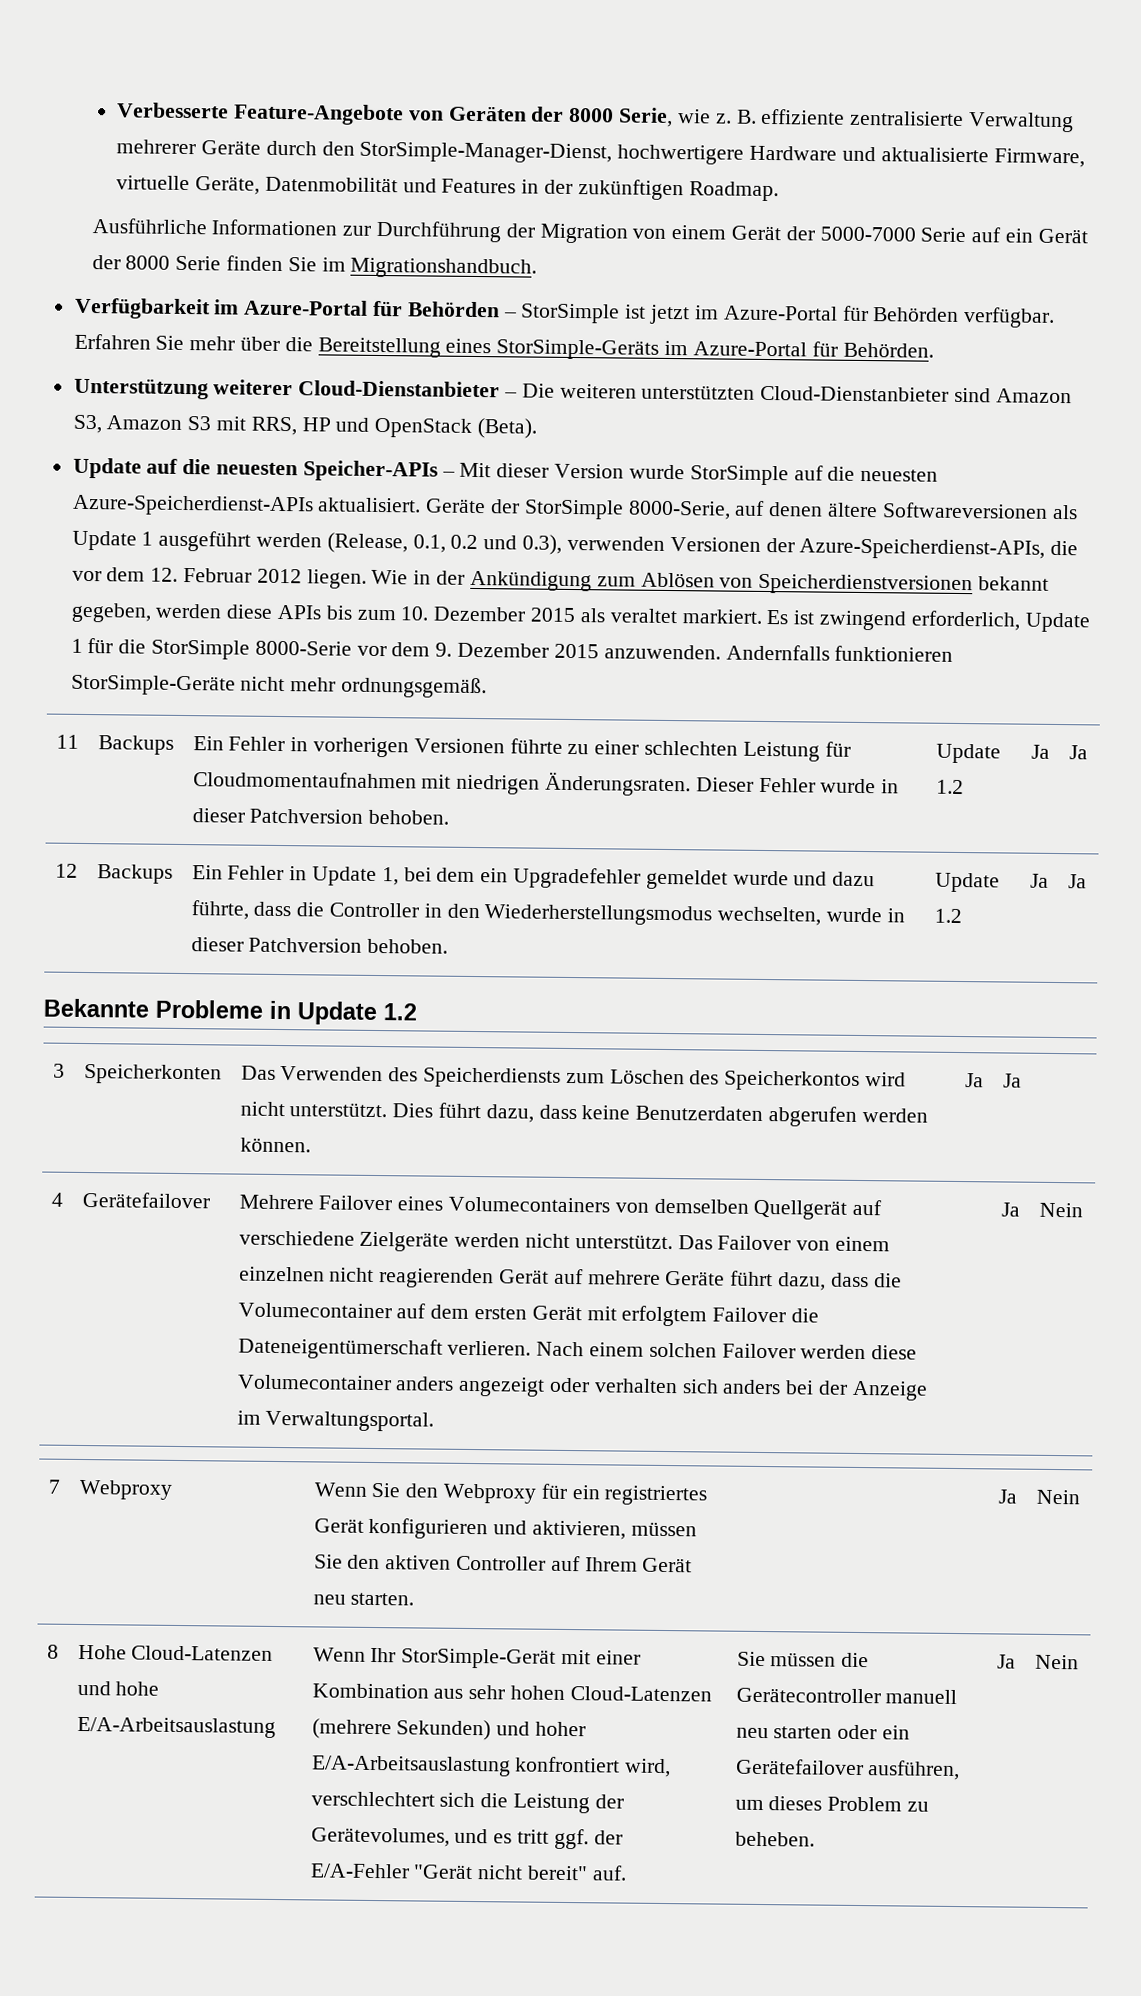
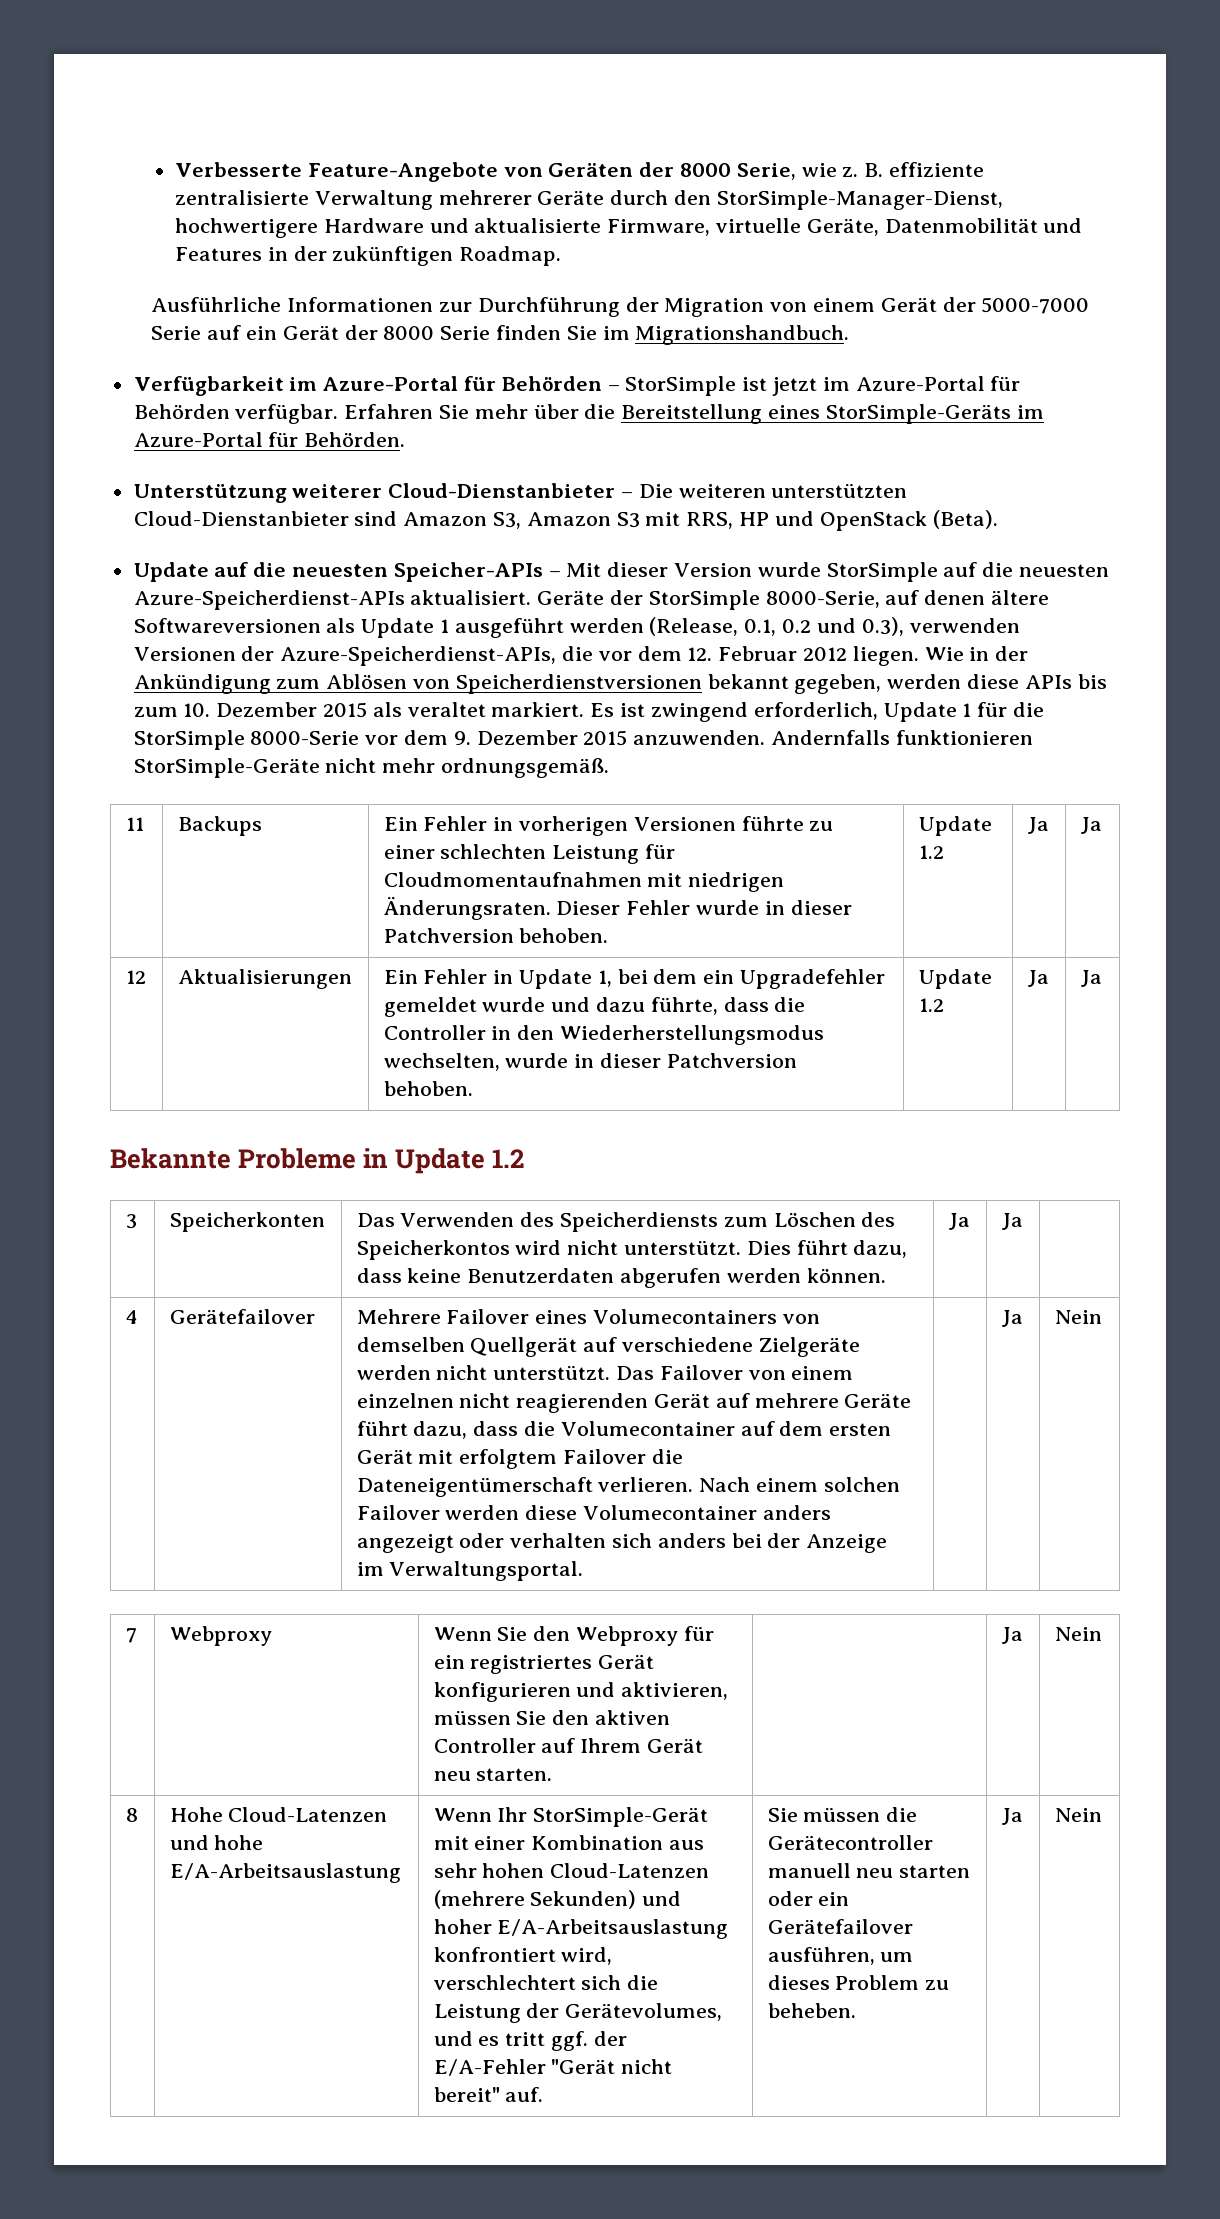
- 12 | Backups | Ein Fehler in Update 1, bei dem ein Upgradefehler gemeldet wurde und dazu führte, dass die Controller in den Wiederherstellungsmodus wechselten, wurde in dieser Patchversion behoben. | Update 1.2 | Ja | Ja
+ 12 | Aktualisierungen | Ein Fehler in Update 1, bei dem ein Upgradefehler gemeldet wurde und dazu führte, dass die Controller in den Wiederherstellungsmodus wechselten, wurde in dieser Patchversion behoben. | Update 1.2 | Ja | Ja

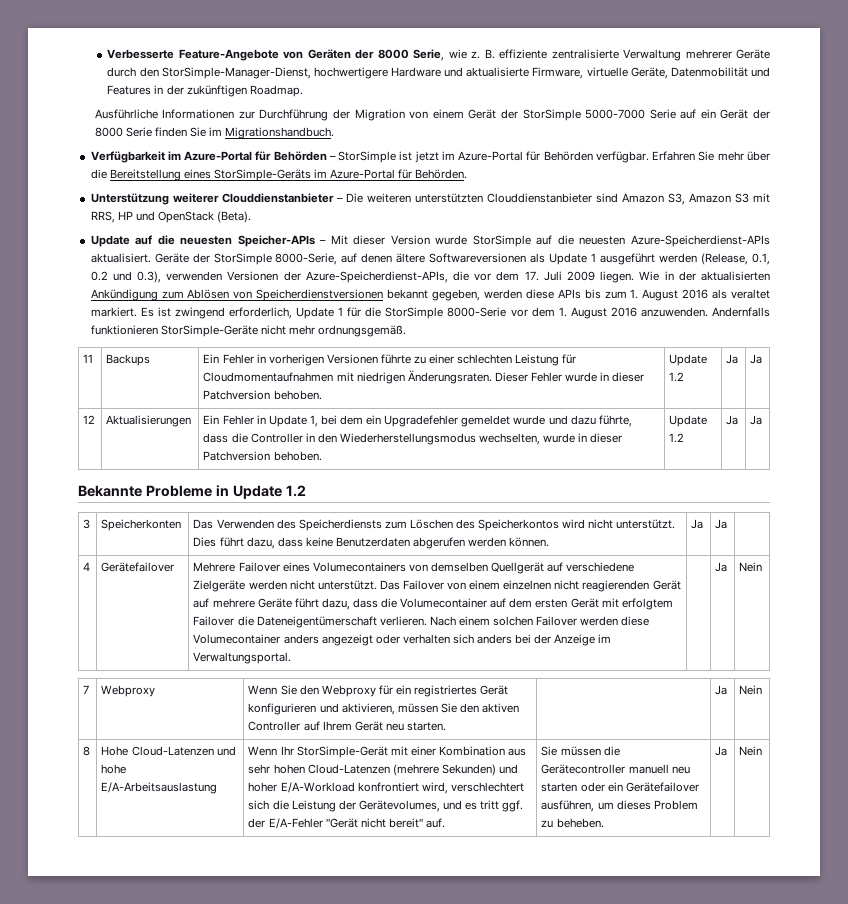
- Ausführliche Informationen zur Durchführung der Migration von einem Gerät der 5000-7000 Serie auf ein Gerät der 8000 Serie finden Sie im Migrationshandbuch.
+ Ausführliche Informationen zur Durchführung der Migration von einem Gerät der StorSimple 5000-7000 Serie auf ein Gerät der 8000 Serie finden Sie im Migrationshandbuch.
- Unterstützung weiterer Cloud-Dienstanbieter – Die weiteren unterstützten Cloud-Dienstanbieter sind Amazon S3, Amazon S3 mit RRS, HP und OpenStack (Beta).
+ Unterstützung weiterer Clouddienstanbieter – Die weiteren unterstützten Clouddienstanbieter sind Amazon S3, Amazon S3 mit RRS, HP und OpenStack (Beta).
- Geräte der StorSimple 8000-Serie, auf denen ältere Softwareversionen als Update 1 ausgeführt werden (Release, 0.1, 0.2 und 0.3), verwenden Versionen der Azure-Speicherdienst-APIs, die vor dem 12. Februar 2012 liegen.
+ Geräte der StorSimple 8000-Serie, auf denen ältere Softwareversionen als Update 1 ausgeführt werden (Release, 0.1, 0.2 und 0.3), verwenden Versionen der Azure-Speicherdienst-APIs, die vor dem 17. Juli 2009 liegen.
- Wie in der Ankündigung zum Ablösen von Speicherdienstversionen bekannt gegeben, werden diese APIs bis zum 10. Dezember 2015 als veraltet markiert.
+ Wie in der aktualisierten Ankündigung zum Ablösen von Speicherdienstversionen bekannt gegeben, werden diese APIs bis zum 1. August 2016 als veraltet markiert.
- Es ist zwingend erforderlich, Update 1 für die StorSimple 8000-Serie vor dem 9. Dezember 2015 anzuwenden.
+ Es ist zwingend erforderlich, Update 1 für die StorSimple 8000-Serie vor dem 1. August 2016 anzuwenden.
- Wenn Ihr StorSimple-Gerät mit einer Kombination aus sehr hohen Cloud-Latenzen (mehrere Sekunden) und hoher E/A-Arbeitsauslastung konfrontiert wird, verschlechtert sich die Leistung der Gerätevolumes, und es tritt ggf. der E/A-Fehler "Gerät nicht bereit" auf.
+ Wenn Ihr StorSimple-Gerät mit einer Kombination aus sehr hohen Cloud-Latenzen (mehrere Sekunden) und hoher E/A-Workload konfrontiert wird, verschlechtert sich die Leistung der Gerätevolumes, und es tritt ggf. der E/A-Fehler "Gerät nicht bereit" auf.

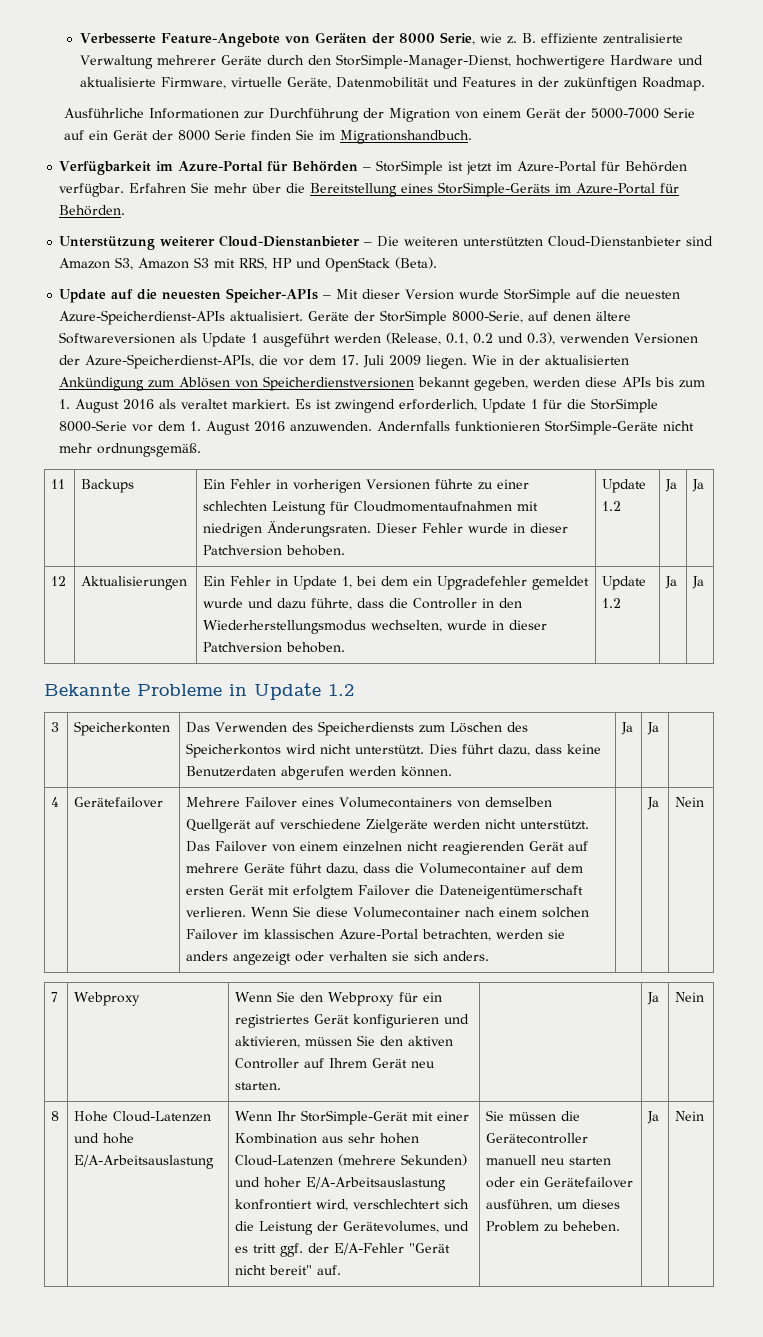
- Ausführliche Informationen zur Durchführung der Migration von einem Gerät der StorSimple 5000-7000 Serie auf ein Gerät der 8000 Serie finden Sie im Migrationshandbuch.
+ Ausführliche Informationen zur Durchführung der Migration von einem Gerät der 5000-7000 Serie auf ein Gerät der 8000 Serie finden Sie im Migrationshandbuch.
- Unterstützung weiterer Clouddienstanbieter – Die weiteren unterstützten Clouddienstanbieter sind Amazon S3, Amazon S3 mit RRS, HP und OpenStack (Beta).
+ Unterstützung weiterer Cloud-Dienstanbieter – Die weiteren unterstützten Cloud-Dienstanbieter sind Amazon S3, Amazon S3 mit RRS, HP und OpenStack (Beta).
- Nach einem solchen Failover werden diese Volumecontainer anders angezeigt oder verhalten sich anders bei der Anzeige im Verwaltungsportal.
+ Wenn Sie diese Volumecontainer nach einem solchen Failover im klassischen Azure-Portal betrachten, werden sie anders angezeigt oder verhalten sie sich anders.
- Wenn Ihr StorSimple-Gerät mit einer Kombination aus sehr hohen Cloud-Latenzen (mehrere Sekunden) und hoher E/A-Workload konfrontiert wird, verschlechtert sich die Leistung der Gerätevolumes, und es tritt ggf. der E/A-Fehler "Gerät nicht bereit" auf.
+ Wenn Ihr StorSimple-Gerät mit einer Kombination aus sehr hohen Cloud-Latenzen (mehrere Sekunden) und hoher E/A-Arbeitsauslastung konfrontiert wird, verschlechtert sich die Leistung der Gerätevolumes, und es tritt ggf. der E/A-Fehler "Gerät nicht bereit" auf.

